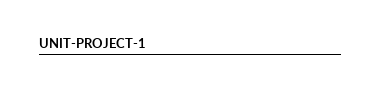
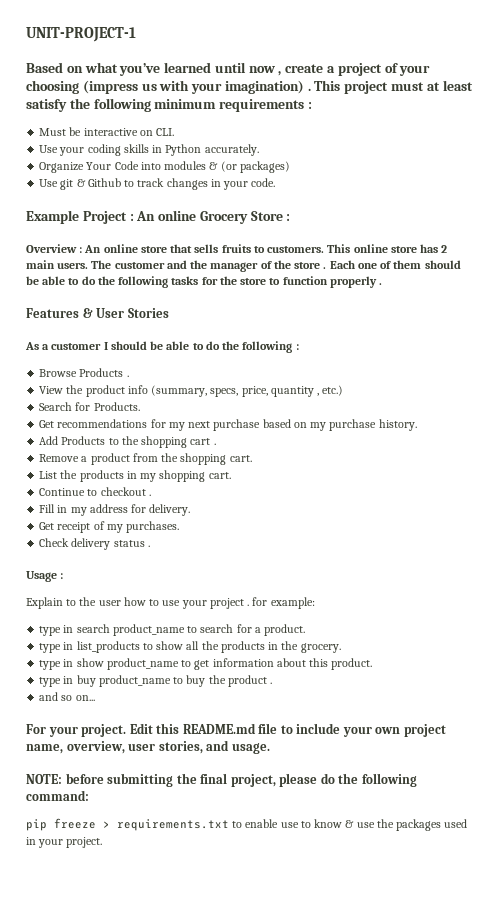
+ Based on what you’ve learned until now , create a project of your choosing (impress us with your imagination) . This project must at least satisfy the following minimum requirements :
+ Must be interactive on CLI.
+ Use your coding skills in Python accurately.
+ Organize Your Code into modules & (or packages)
+ Use git & Github to track changes in your code.
+ Example Project : An online Grocery Store :
+ Overview : An online store that sells fruits to customers. This online store has 2 main users. The customer and the manager of the store . Each one of them should be able to do the following tasks for the store to function properly .
+ Features & User Stories
+ As a customer I should be able to do the following :
+ Browse Products .
+ View the product info (summary, specs, price, quantity , etc.)
+ Search for Products.
+ Get recommendations for my next purchase based on my purchase history.
+ Add Products to the shopping cart .
+ Remove a product from the shopping cart.
+ List the products in my shopping cart.
+ Continue to checkout .
+ Fill in my address for delivery.
+ Get receipt of my purchases.
+ Check delivery status .
+ Usage :
+ Explain to the user how to use your project . for example:
+ type in search product_name to search for a product.
+ type in list_products to show all the products in the grocery.
+ type in show product_name to get information about this product.
+ type in buy product_name to buy the product .
+ and so on...
+ For your project. Edit this README.md file to include your own project name, overview, user stories, and usage.
+ NOTE: before submitting the final project, please do the following command:
+ pip freeze > requirements.txt to enable use to know & use the packages used in your project.

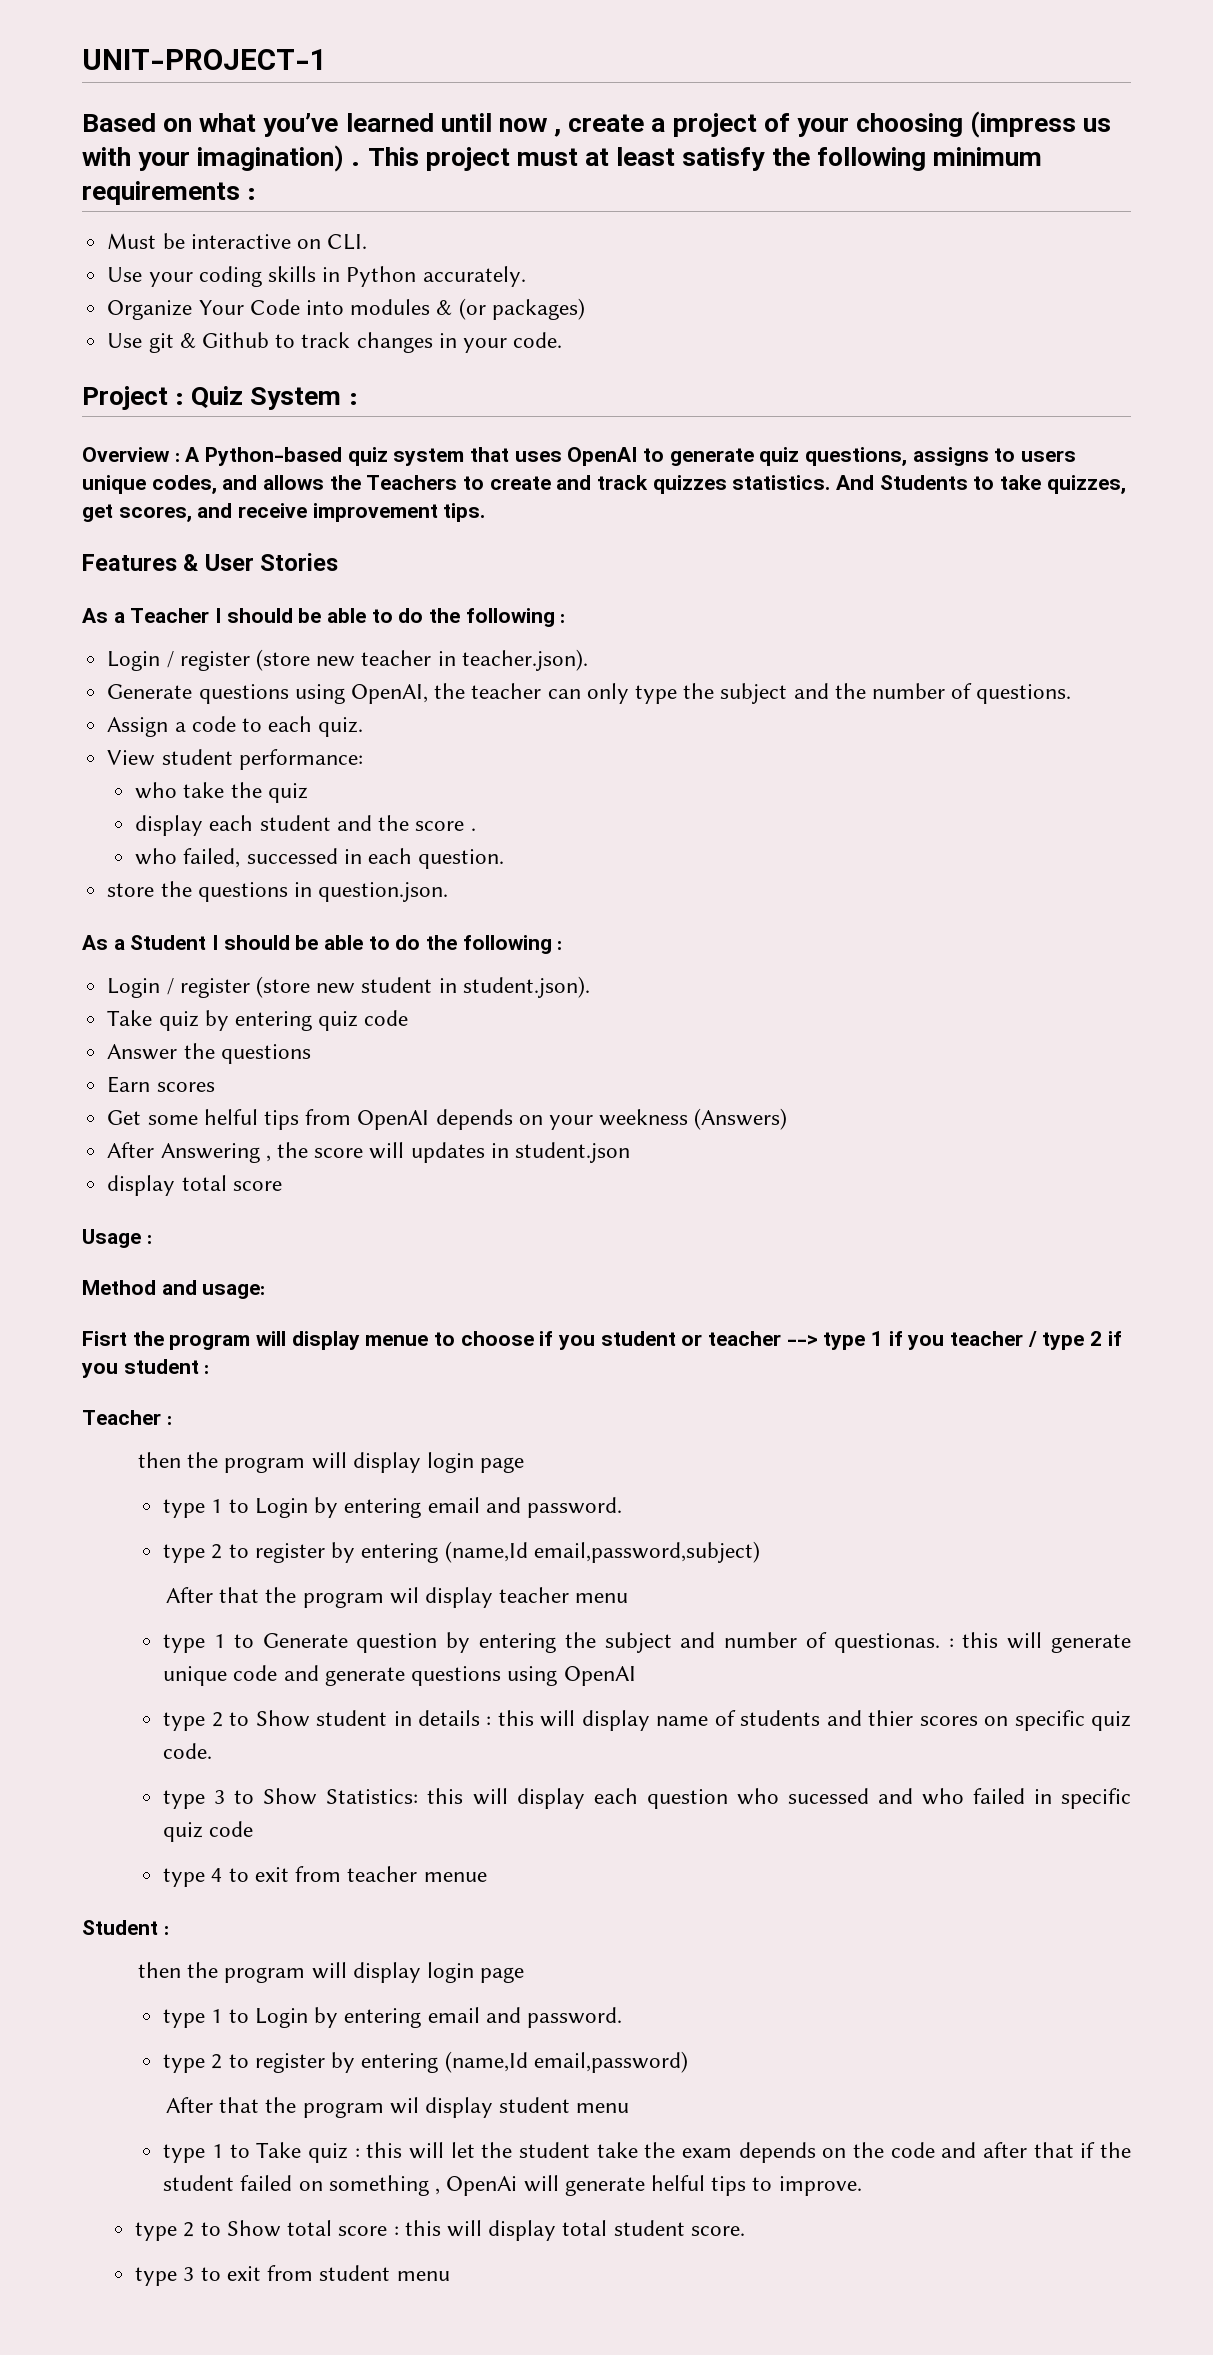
- Example Project : An online Grocery Store :
+ Project : Quiz System :
- Overview : An online store that sells fruits to customers. This online store has 2 main users. The customer and the manager of the store . Each one of them should be able to do the following tasks for the store to function properly .
+ Overview : A Python-based quiz system that uses OpenAI to generate quiz questions, assigns to users unique codes, and allows the Teachers to create and track quizzes statistics. And Students to take quizzes, get scores, and receive improvement tips.
- As a customer I should be able to do the following :
- Browse Products .
- View the product info (summary, specs, price, quantity , etc.)
- Search for Products.
- Get recommendations for my next purchase based on my purchase history.
- Add Products to the shopping cart .
- Remove a product from the shopping cart.
- List the products in my shopping cart.
- Continue to checkout .
- Fill in my address for delivery.
- Get receipt of my purchases.
- Check delivery status .
+ As a Teacher I should be able to do the following :
+ Login / register (store new teacher in teacher.json).
+ Generate questions using OpenAI, the teacher can only type the subject and the number of questions.
+ Assign a code to each quiz.
+ View student performance:
+ who take the quiz
+ display each student and the score .
+ who failed, successed in each question.
+ store the questions in question.json.
+ As a Student I should be able to do the following :
+ Login / register (store new student in student.json).
+ Take quiz by entering quiz code
+ Answer the questions
+ Earn scores
+ Get some helful tips from OpenAI depends on your weekness (Answers)
+ After Answering , the score will updates in student.json
+ display total score
  Usage :
- Explain to the user how to use your project . for example:
- type in search product_name to search for a product.
- type in list_products to show all the products in the grocery.
- type in show product_name to get information about this product.
- type in buy product_name to buy the product .
- and so on...
- For your project. Edit this README.md file to include your own project name, overview, user stories, and usage.
- NOTE: before submitting the final project, please do the following command:
- pip freeze > requirements.txt to enable use to know & use the packages used in your project.
+ Method and usage:
+ Fisrt the program will display menue to choose if you student or teacher --> type 1 if you teacher / type 2 if you student :
+ Teacher :
+ then the program will display login page
+ type 1 to Login by entering email and password.
+ type 2 to register by entering (name,Id email,password,subject)
+ After that the program wil display teacher menu
+ type 1 to Generate question by entering the subject and number of questionas. : this will generate unique code and generate questions using OpenAI
+ type 2 to Show student in details : this will display name of students and thier scores on specific quiz code.
+ type 3 to Show Statistics: this will display each question who sucessed and who failed in specific quiz code
+ type 4 to exit from teacher menue
+ Student :
+ then the program will display login page
+ type 1 to Login by entering email and password.
+ type 2 to register by entering (name,Id email,password)
+ After that the program wil display student menu
+ type 1 to Take quiz : this will let the student take the exam depends on the code and after that if the student failed on something , OpenAi will generate helful tips to improve.
+ type 2 to Show total score : this will display total student score.
+ type 3 to exit from student menu

